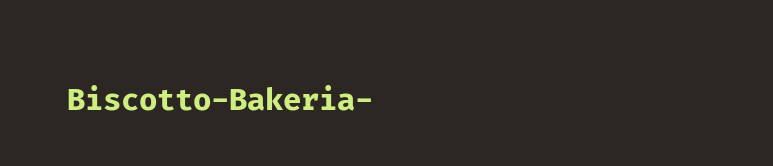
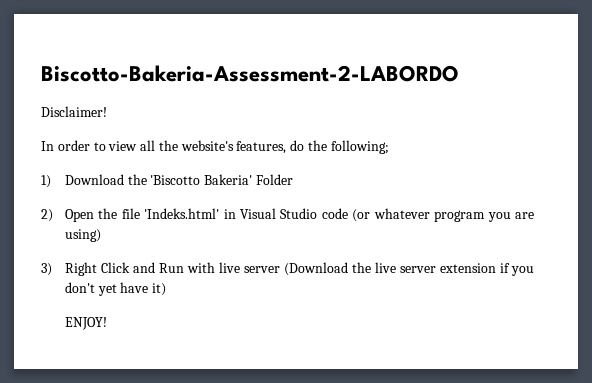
- Biscotto-Bakeria-
+ Biscotto-Bakeria-Assessment-2-LABORDO
+ Disclaimer!
+ In order to view all the website's features, do the following;
+ 1) Download the 'Biscotto Bakeria' Folder
+ 2) Open the file 'Indeks.html' in Visual Studio code (or whatever program you are using)
+ 3) Right Click and Run with live server (Download the live server extension if you don't yet have it)
+ ENJOY!

